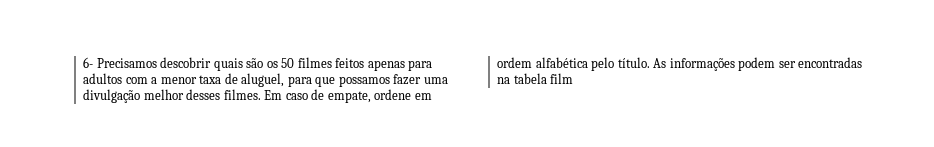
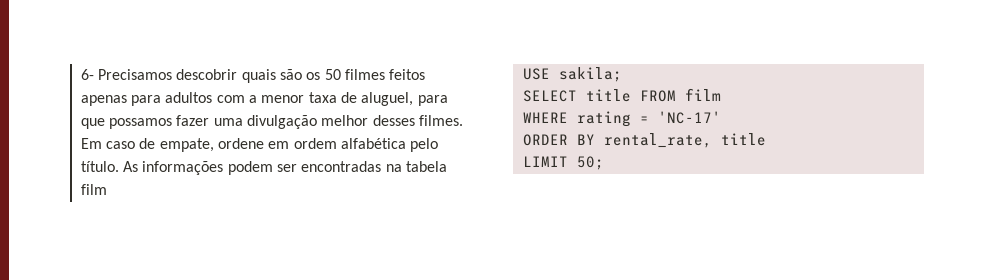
+ USE sakila;
+ SELECT title FROM film
+ WHERE rating = 'NC-17'
+ ORDER BY rental_rate, title
+ LIMIT 50;

